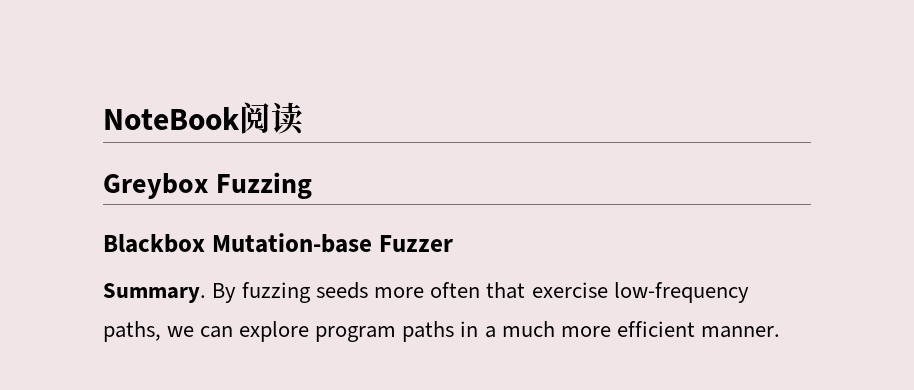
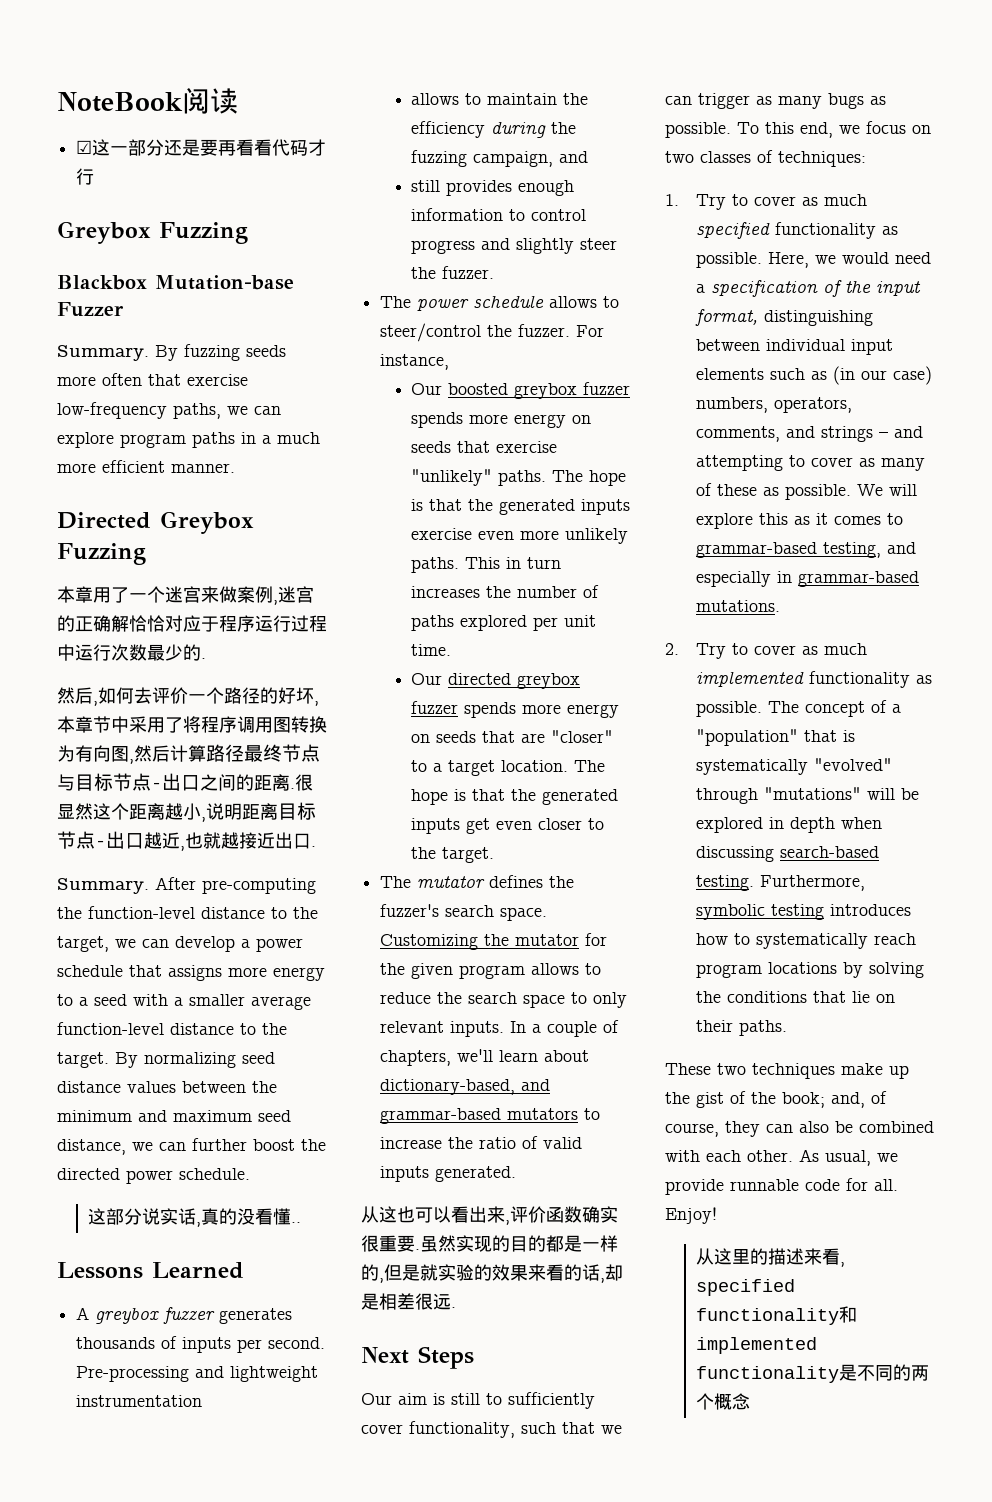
+ ☑这一部分还是要再看看代码才行
+ Directed Greybox Fuzzing
+ 本章用了一个迷宫来做案例,迷宫的正确解恰恰对应于程序运行过程中运行次数最少的.
+ 然后,如何去评价一个路径的好坏,本章节中采用了将程序调用图转换为有向图,然后计算路径最终节点与目标节点-出口之间的距离.很显然这个距离越小,说明距离目标节点-出口越近,也就越接近出口.
+ Summary. After pre-computing the function-level distance to the target, we can develop a power schedule that assigns more energy to a seed with a smaller average function-level distance to the target. By normalizing seed distance values between the minimum and maximum seed distance, we can further boost the directed power schedule.
+ 这部分说实话,真的没看懂..
+ Lessons Learned
+ A greybox fuzzer generates thousands of inputs per second. Pre-processing and lightweight instrumentation
+ allows to maintain the efficiency during the fuzzing campaign, and
+ still provides enough information to control progress and slightly steer the fuzzer.
+ The power schedule allows to steer/control the fuzzer. For instance,
+ Our boosted greybox fuzzer spends more energy on seeds that exercise "unlikely" paths. The hope is that the generated inputs exercise even more unlikely paths. This in turn increases the number of paths explored per unit time.
+ Our directed greybox fuzzer spends more energy on seeds that are "closer" to a target location. The hope is that the generated inputs get even closer to the target.
+ The mutator defines the fuzzer's search space. Customizing the mutator for the given program allows to reduce the search space to only relevant inputs. In a couple of chapters, we'll learn about dictionary-based, and grammar-based mutators to increase the ratio of valid inputs generated.
+ 从这也可以看出来,评价函数确实很重要.虽然实现的目的都是一样的,但是就实验的效果来看的话,却是相差很远.
+ Next Steps
+ Our aim is still to sufficiently cover functionality, such that we can trigger as many bugs as possible. To this end, we focus on two classes of techniques:
+ 1. Try to cover as much specified functionality as possible. Here, we would need a specification of the input format, distinguishing between individual input elements such as (in our case) numbers, operators, comments, and strings – and attempting to cover as many of these as possible. We will explore this as it comes to grammar-based testing, and especially in grammar-based mutations.
+ 2. Try to cover as much implemented functionality as possible. The concept of a "population" that is systematically "evolved" through "mutations" will be explored in depth when discussing search-based testing. Furthermore, symbolic testing introduces how to systematically reach program locations by solving the conditions that lie on their paths.
+ These two techniques make up the gist of the book; and, of course, they can also be combined with each other. As usual, we provide runnable code for all. Enjoy!
+ 从这里的描述来看, specified functionality和implemented functionality是不同的两个概念

